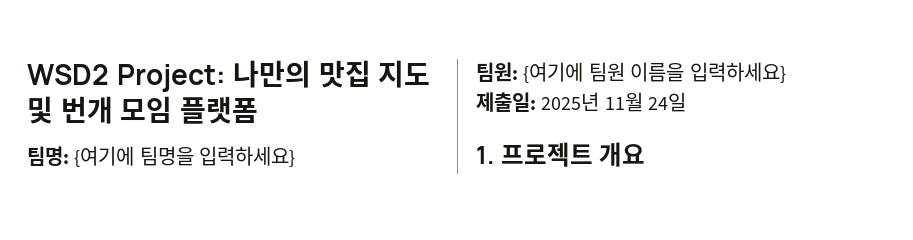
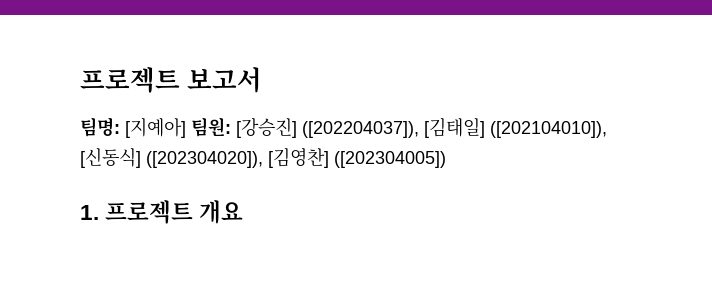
- WSD2 Project: 나만의 맛집 지도 및 번개 모임 플랫폼
- 팀명: {여기에 팀명을 입력하세요}
- 팀원: {여기에 팀원 이름을 입력하세요}
- 제출일: 2025년 11월 24일
+ 프로젝트 보고서
+ 팀명: [지예아] 팀원: [강승진] ([202204037]), [김태일] ([202104010]), [신동식] ([202304020]), [김영찬] ([202304005])

